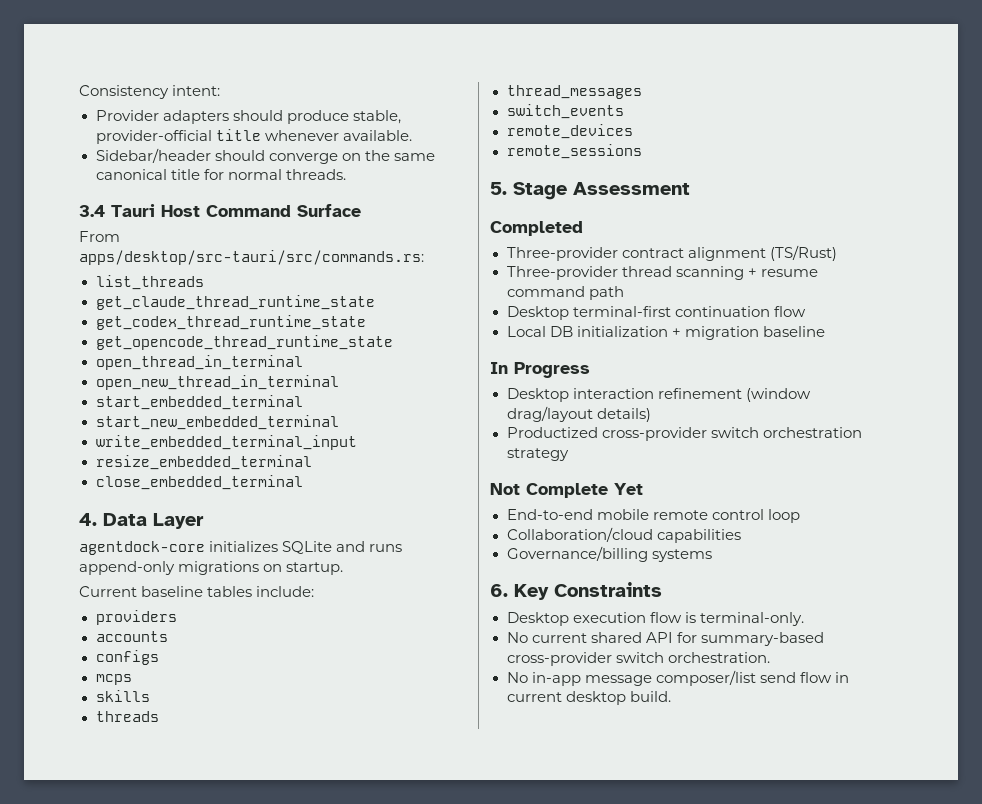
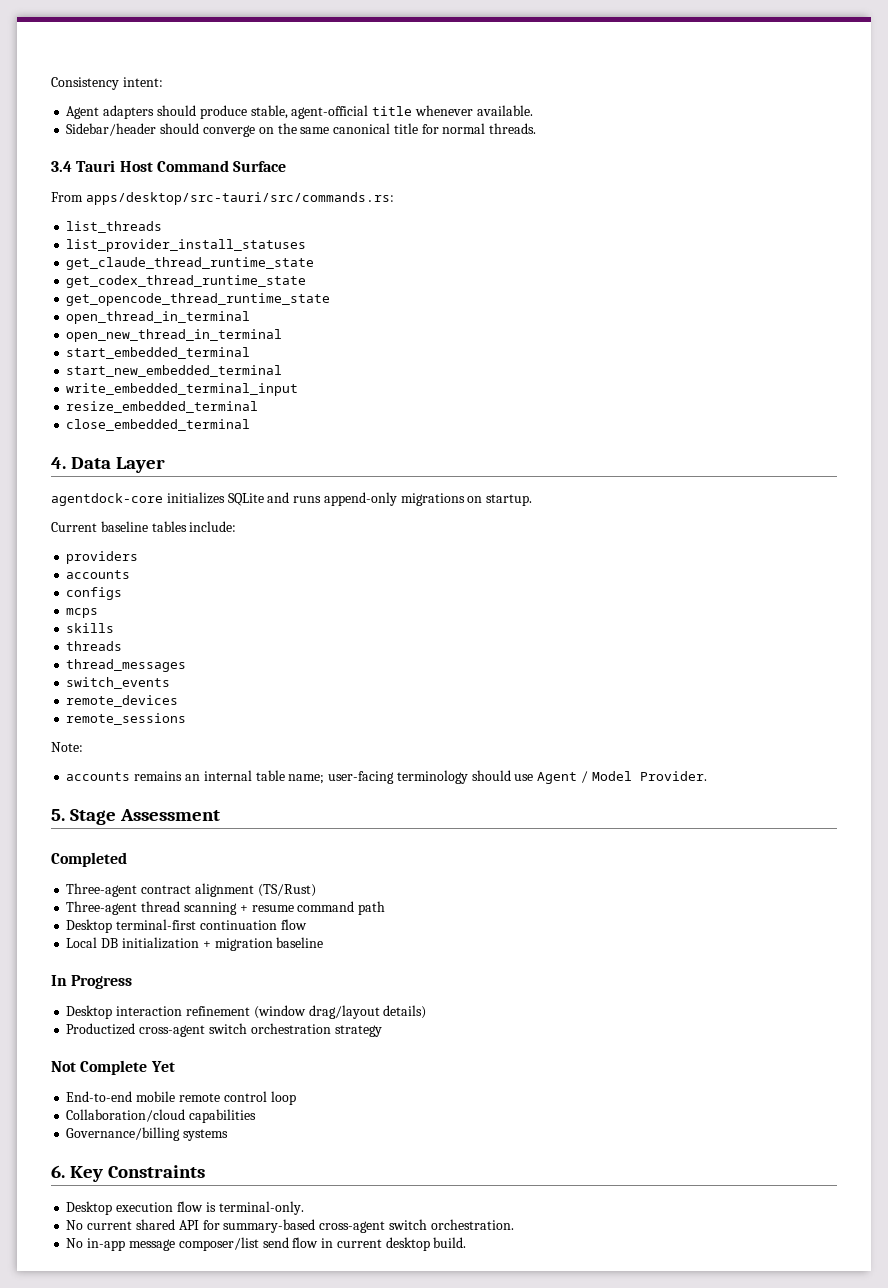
- Provider adapters should produce stable, provider-official title whenever available.
+ Agent adapters should produce stable, agent-official title whenever available.
+ list_provider_install_statuses
+ Note:
+ accounts remains an internal table name; user-facing terminology should use Agent / Model Provider.
- Three-provider contract alignment (TS/Rust)
+ Three-agent contract alignment (TS/Rust)
- Three-provider thread scanning + resume command path
+ Three-agent thread scanning + resume command path
- Productized cross-provider switch orchestration strategy
+ Productized cross-agent switch orchestration strategy
- No current shared API for summary-based cross-provider switch orchestration.
+ No current shared API for summary-based cross-agent switch orchestration.

